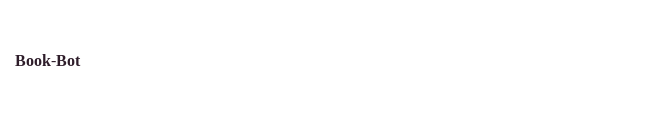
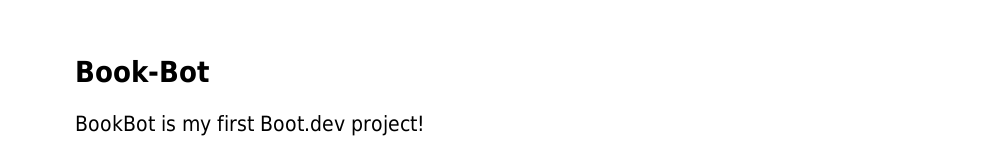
+ BookBot is my first Boot.dev project!

